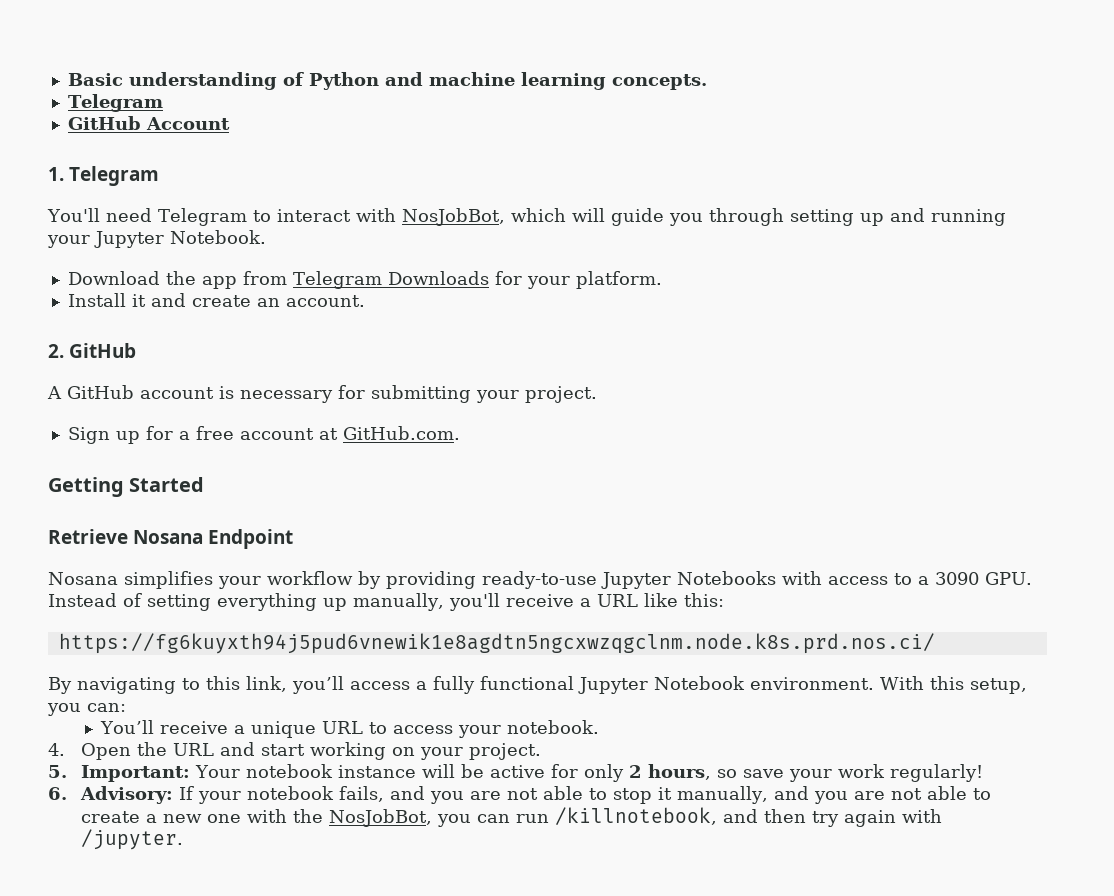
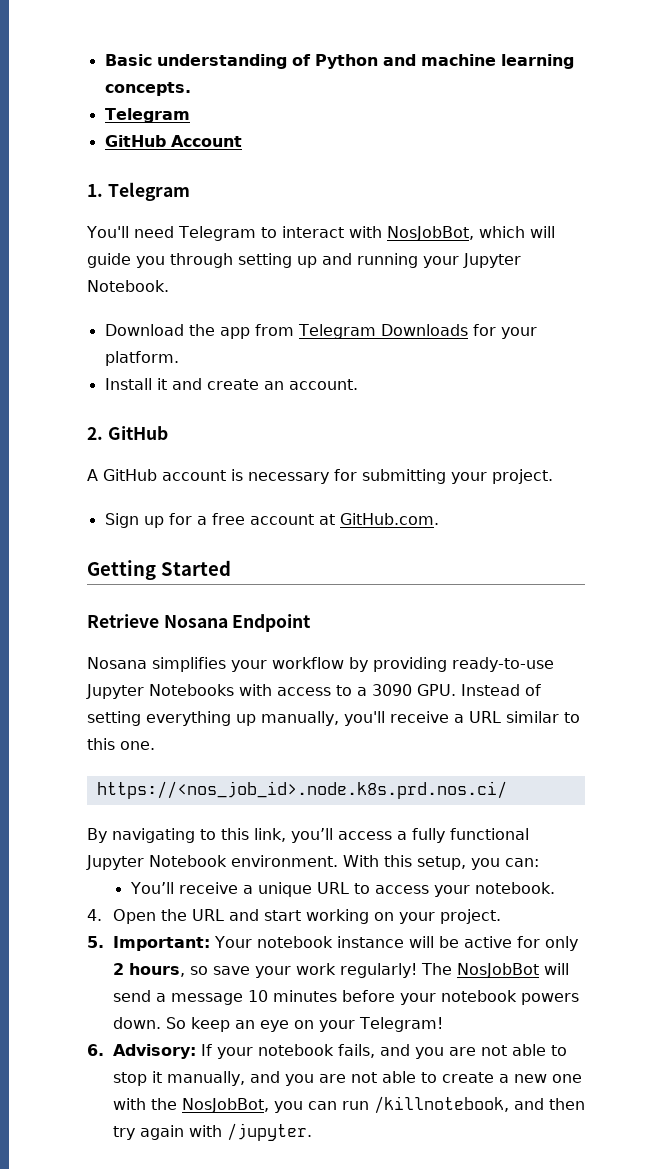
- Nosana simplifies your workflow by providing ready-to-use Jupyter Notebooks with access to a 3090 GPU. Instead of setting everything up manually, you'll receive a URL like this:
- https://fg6kuyxth94j5pud6vnewik1e8agdtn5ngcxwzqgclnm.node.k8s.prd.nos.ci/
+ Nosana simplifies your workflow by providing ready-to-use Jupyter Notebooks with access to a 3090 GPU. Instead of setting everything up manually, you'll receive a URL similar to this one.
+ https://<nos_job_id>.node.k8s.prd.nos.ci/
+ The NosJobBot will send a message 10 minutes before your notebook powers down. So keep an eye on your Telegram!

